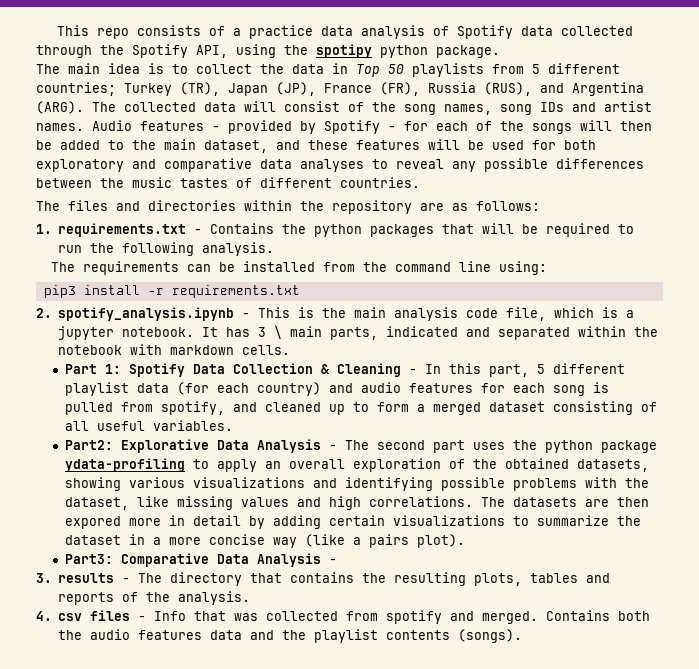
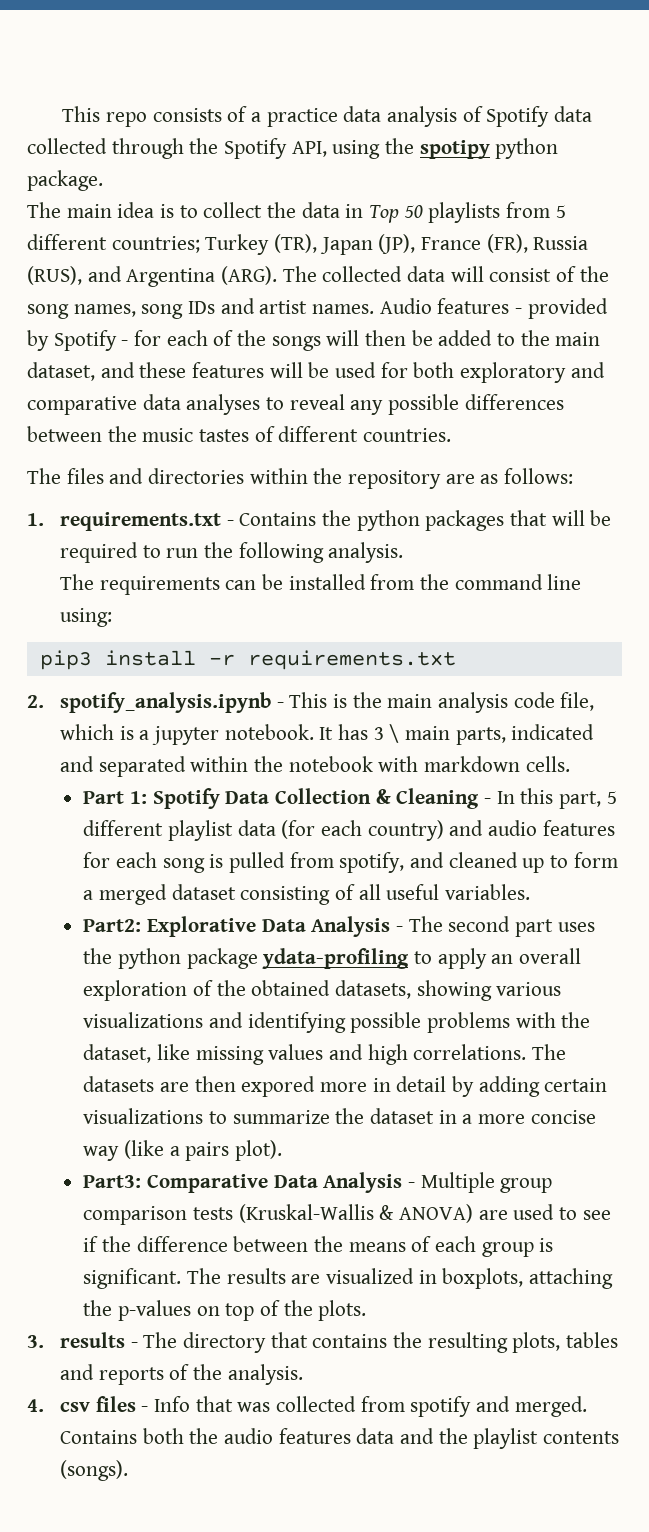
- Part3: Comparative Data Analysis -
+ Part3: Comparative Data Analysis - Multiple group comparison tests (Kruskal-Wallis & ANOVA) are used to see if the difference between the means of each group is significant. The results are visualized in boxplots, attaching the p-values on top of the plots.

